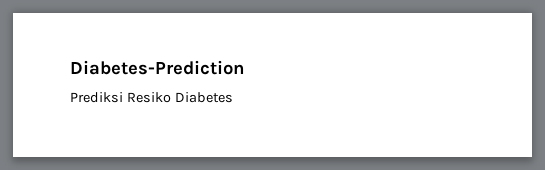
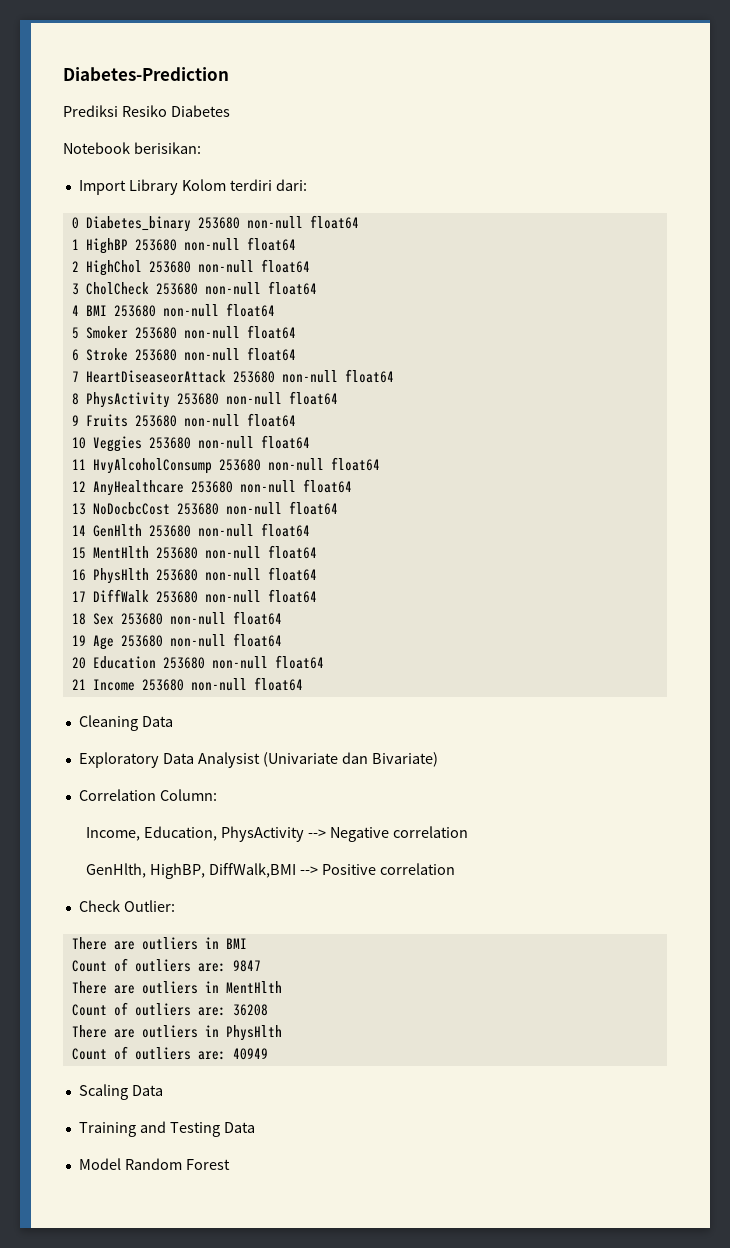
+ Notebook berisikan:
+ Import Library Kolom terdiri dari:
+ 0 Diabetes_binary 253680 non-null float64
+ 1 HighBP 253680 non-null float64
+ 2 HighChol 253680 non-null float64
+ 3 CholCheck 253680 non-null float64
+ 4 BMI 253680 non-null float64
+ 5 Smoker 253680 non-null float64
+ 6 Stroke 253680 non-null float64
+ 7 HeartDiseaseorAttack 253680 non-null float64
+ 8 PhysActivity 253680 non-null float64
+ 9 Fruits 253680 non-null float64
+ 10 Veggies 253680 non-null float64
+ 11 HvyAlcoholConsump 253680 non-null float64
+ 12 AnyHealthcare 253680 non-null float64
+ 13 NoDocbcCost 253680 non-null float64
+ 14 GenHlth 253680 non-null float64
+ 15 MentHlth 253680 non-null float64
+ 16 PhysHlth 253680 non-null float64
+ 17 DiffWalk 253680 non-null float64
+ 18 Sex 253680 non-null float64
+ 19 Age 253680 non-null float64
+ 20 Education 253680 non-null float64
+ 21 Income 253680 non-null float64
+ Cleaning Data
+ Exploratory Data Analysist (Univariate dan Bivariate)
+ Correlation Column:
+ Income, Education, PhysActivity --> Negative correlation
+ GenHlth, HighBP, DiffWalk,BMI --> Positive correlation
+ Check Outlier:
+ There are outliers in BMI
+ Count of outliers are: 9847
+ There are outliers in MentHlth
+ Count of outliers are: 36208
+ There are outliers in PhysHlth
+ Count of outliers are: 40949
+ Scaling Data
+ Training and Testing Data
+ Model Random Forest

